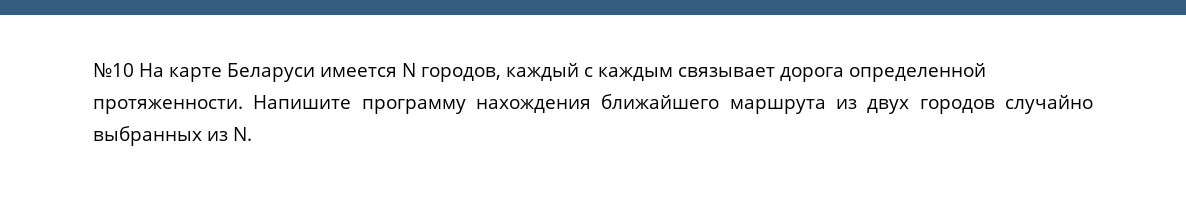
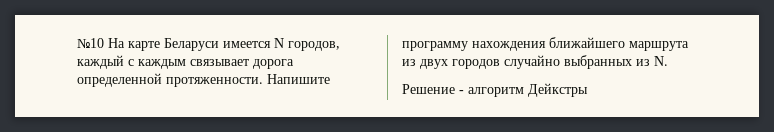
+ Решение - алгоритм Дейкстры

